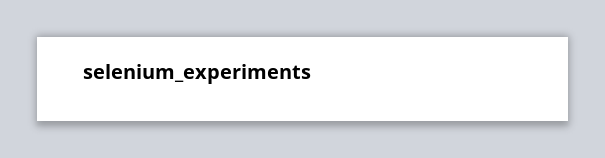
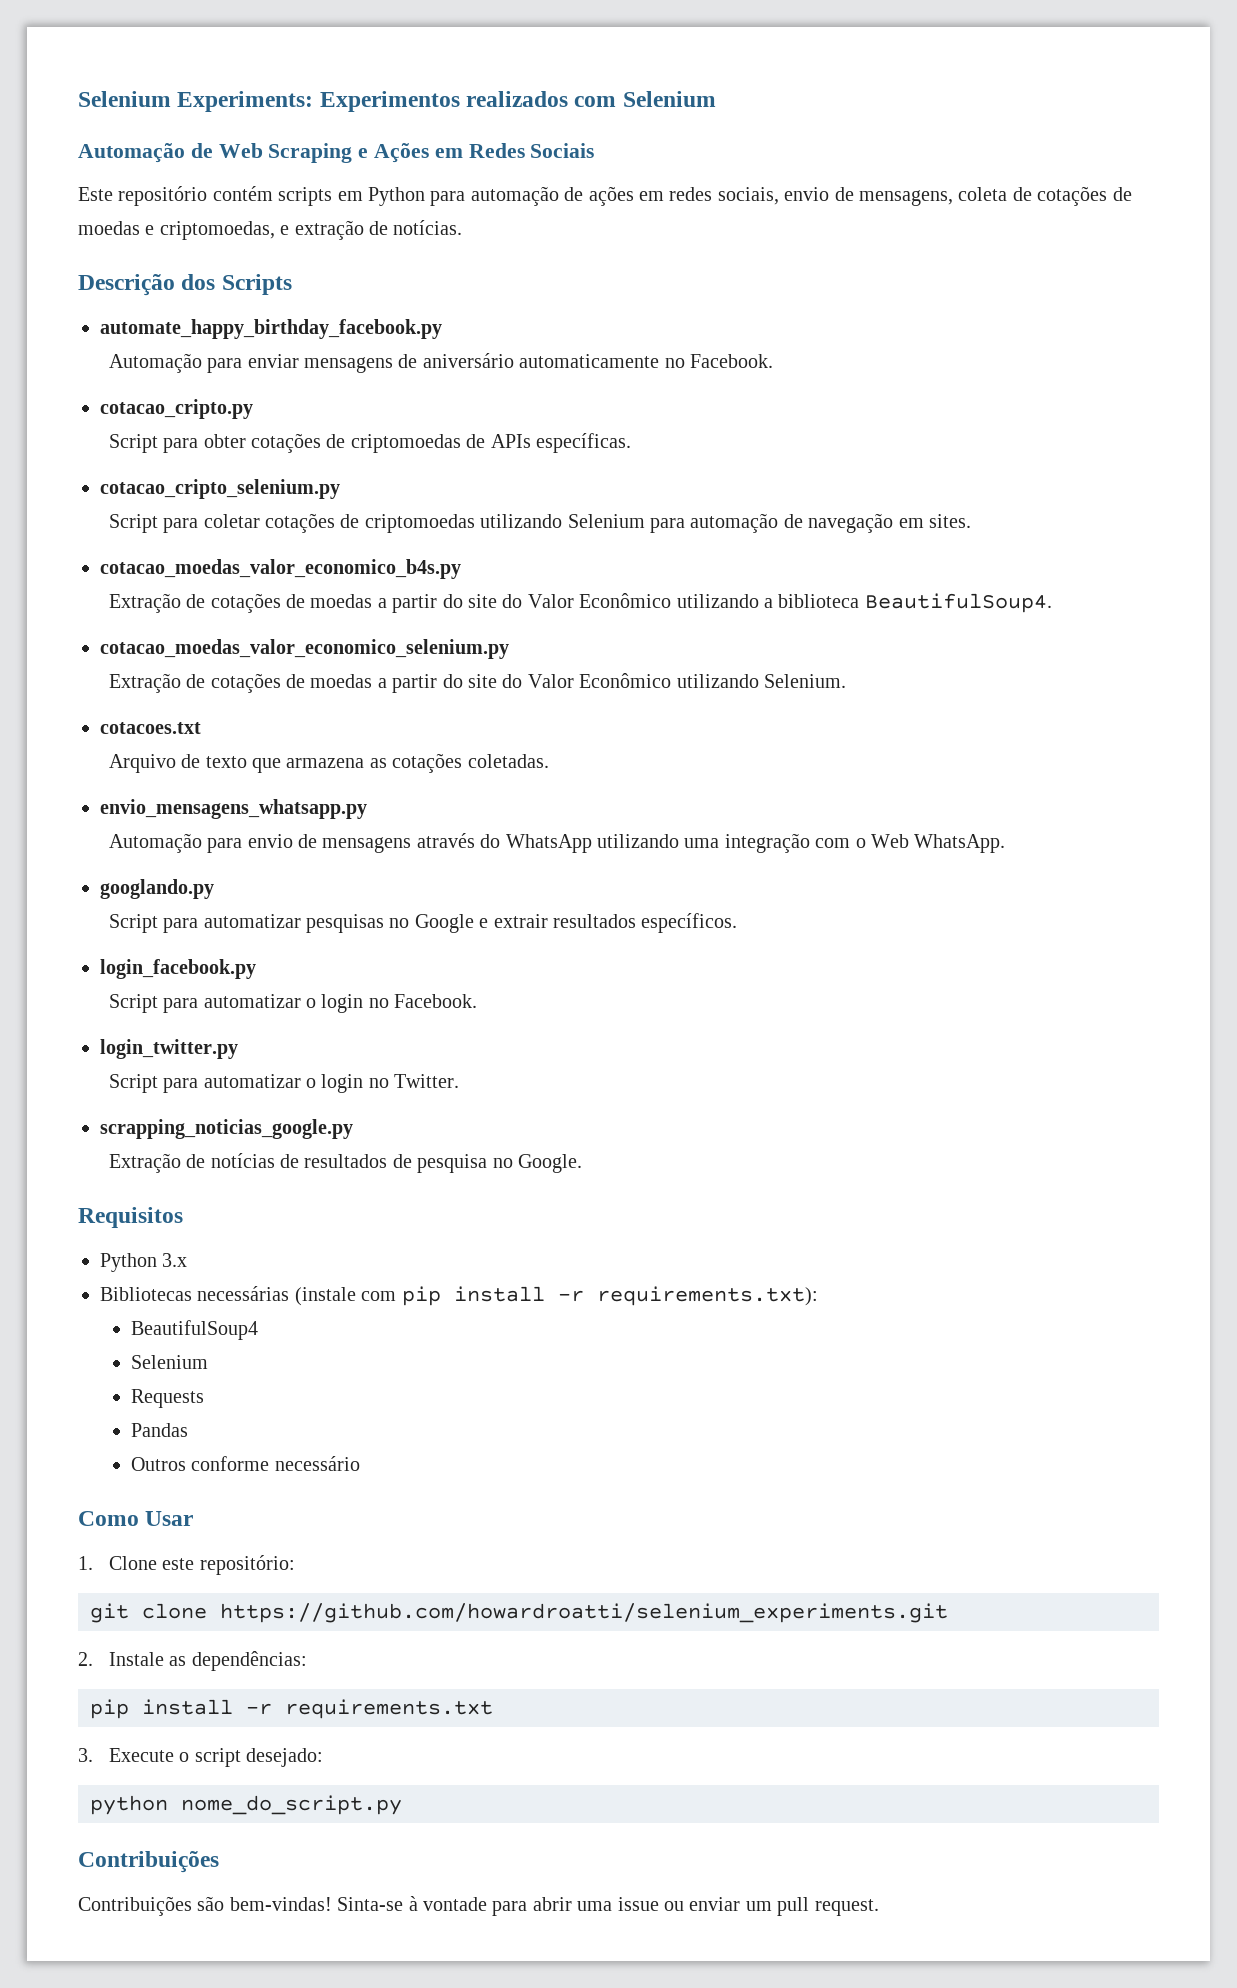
- selenium_experiments
+ Selenium Experiments: Experimentos realizados com Selenium
+ Automação de Web Scraping e Ações em Redes Sociais
+ Este repositório contém scripts em Python para automação de ações em redes sociais, envio de mensagens, coleta de cotações de moedas e criptomoedas, e extração de notícias.
+ Descrição dos Scripts
+ automate_happy_birthday_facebook.py
+ Automação para enviar mensagens de aniversário automaticamente no Facebook.
+ cotacao_cripto.py
+ Script para obter cotações de criptomoedas de APIs específicas.
+ cotacao_cripto_selenium.py
+ Script para coletar cotações de criptomoedas utilizando Selenium para automação de navegação em sites.
+ cotacao_moedas_valor_economico_b4s.py
+ Extração de cotações de moedas a partir do site do Valor Econômico utilizando a biblioteca BeautifulSoup4.
+ cotacao_moedas_valor_economico_selenium.py
+ Extração de cotações de moedas a partir do site do Valor Econômico utilizando Selenium.
+ cotacoes.txt
+ Arquivo de texto que armazena as cotações coletadas.
+ envio_mensagens_whatsapp.py
+ Automação para envio de mensagens através do WhatsApp utilizando uma integração com o Web WhatsApp.
+ googlando.py
+ Script para automatizar pesquisas no Google e extrair resultados específicos.
+ login_facebook.py
+ Script para automatizar o login no Facebook.
+ login_twitter.py
+ Script para automatizar o login no Twitter.
+ scrapping_noticias_google.py
+ Extração de notícias de resultados de pesquisa no Google.
+ Requisitos
+ Python 3.x
+ Bibliotecas necessárias (instale com pip install -r requirements.txt):
+ BeautifulSoup4
+ Selenium
+ Requests
+ Pandas
+ Outros conforme necessário
+ Como Usar
+ 1. Clone este repositório:
+ git clone https://github.com/howardroatti/selenium_experiments.git
+ 2. Instale as dependências:
+ pip install -r requirements.txt
+ 3. Execute o script desejado:
+ python nome_do_script.py
+ Contribuições
+ Contribuições são bem-vindas! Sinta-se à vontade para abrir uma issue ou enviar um pull request.

